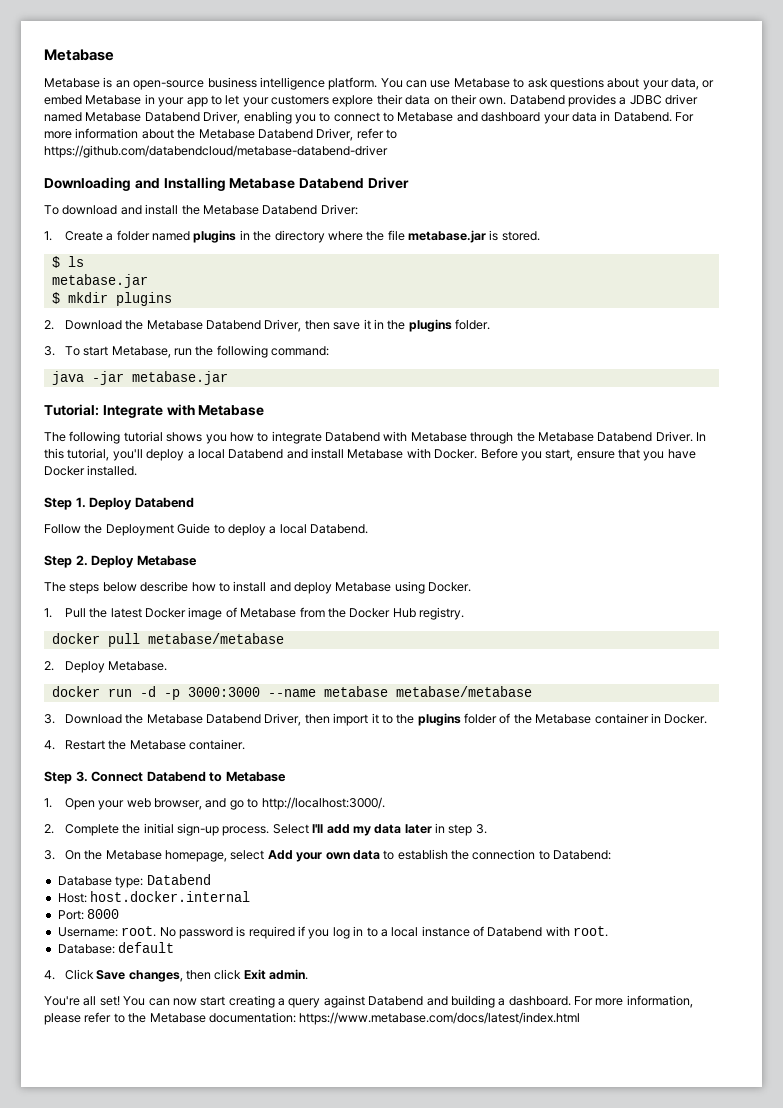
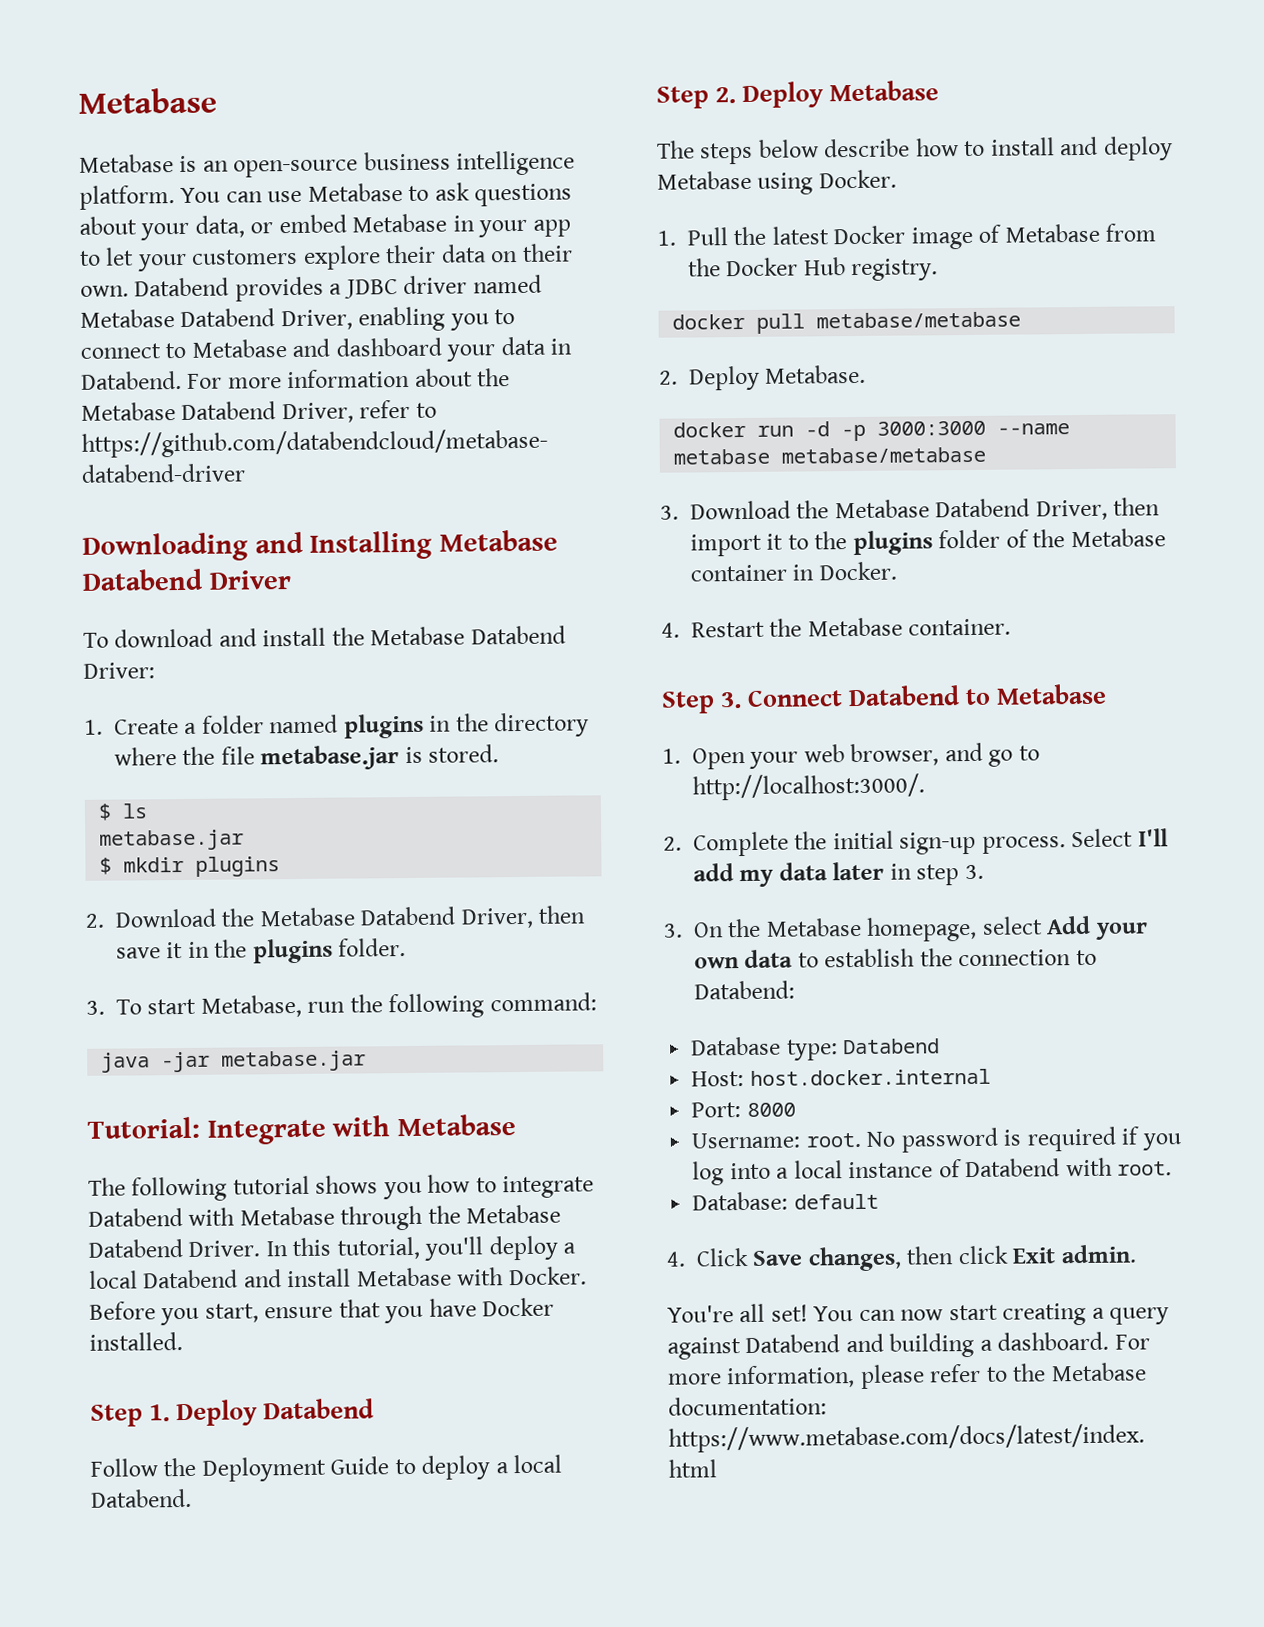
- No password is required if you log in to a local instance of Databend with root.
+ No password is required if you log into a local instance of Databend with root.

